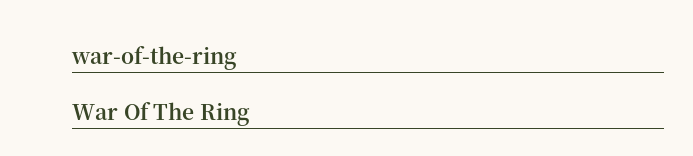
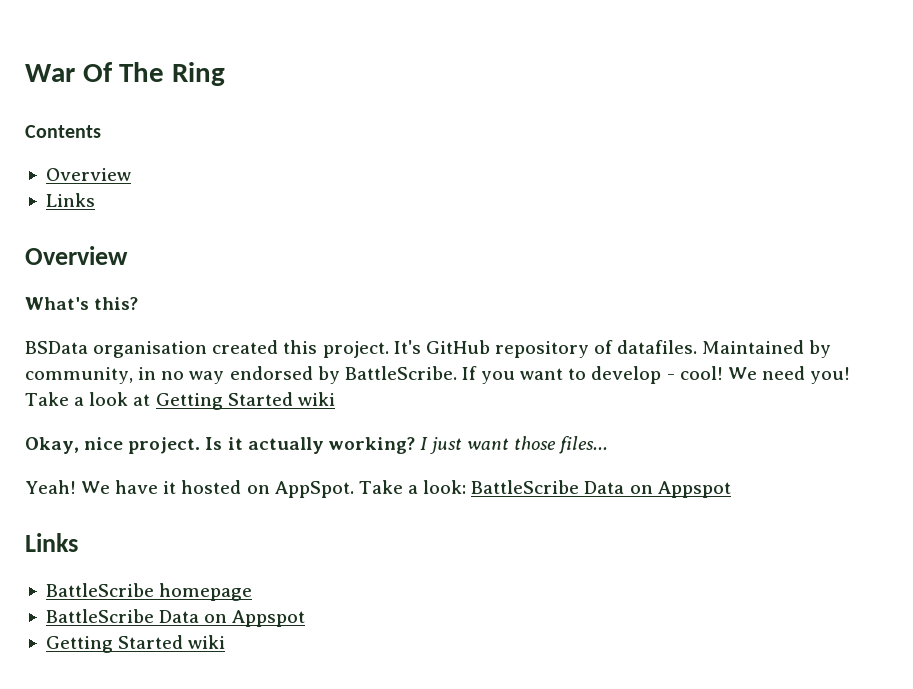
- war-of-the-ring
+ Contents
+ Overview
+ Links
+ Overview
+ What's this?
+ BSData organisation created this project. It's GitHub repository of datafiles. Maintained by community, in no way endorsed by BattleScribe. If you want to develop - cool! We need you! Take a look at Getting Started wiki
+ Okay, nice project. Is it actually working? I just want those files...
+ Yeah! We have it hosted on AppSpot. Take a look: BattleScribe Data on Appspot
+ Links
+ BattleScribe homepage
+ BattleScribe Data on Appspot
+ Getting Started wiki

